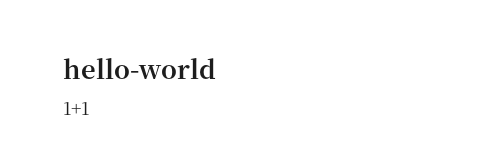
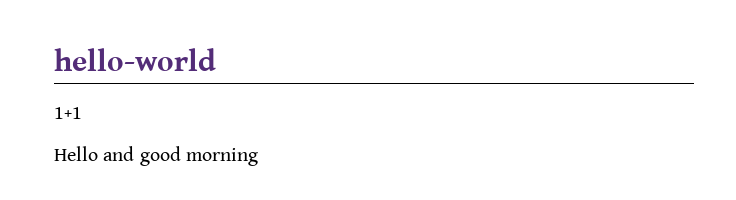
+ Hello and good morning

